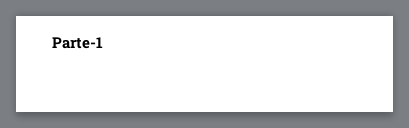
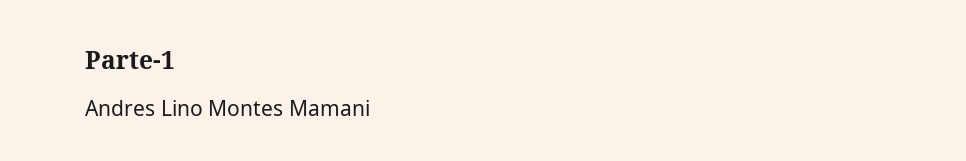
+ Andres Lino Montes Mamani

